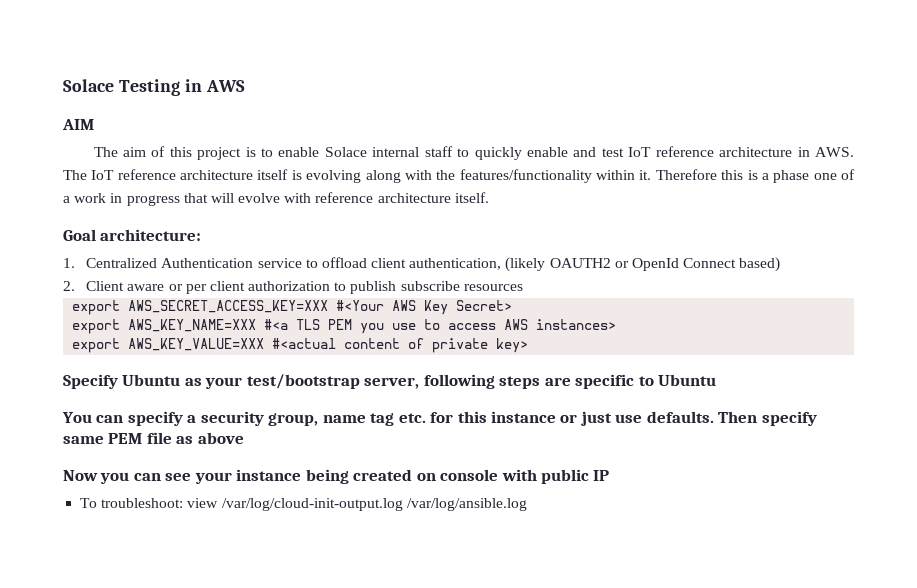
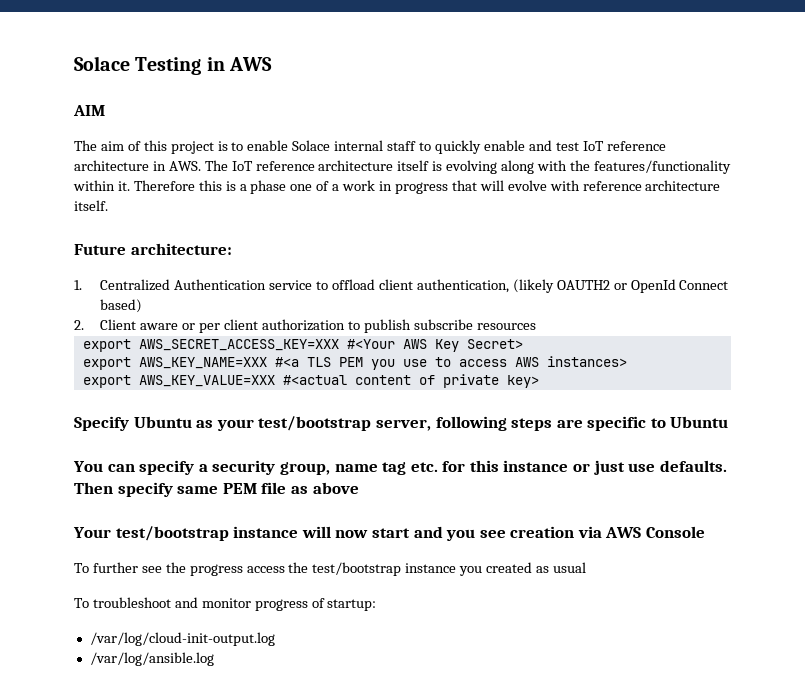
- Goal architecture:
+ Future architecture:
- Now you can see your instance being created on console with public IP
- To troubleshoot: view /var/log/cloud-init-output.log /var/log/ansible.log
+ Your test/bootstrap instance will now start and you see creation via AWS Console
+ To further see the progress access the test/bootstrap instance you created as usual
+ To troubleshoot and monitor progress of startup:
+ /var/log/cloud-init-output.log
+ /var/log/ansible.log

